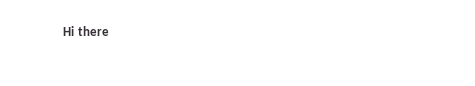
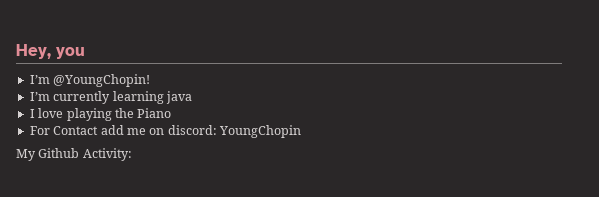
- Hi there
+ Hey, you
+ I’m @YoungChopin!
+ I’m currently learning java
+ I love playing the Piano
+ For Contact add me on discord: YoungChopin
+ My Github Activity:

